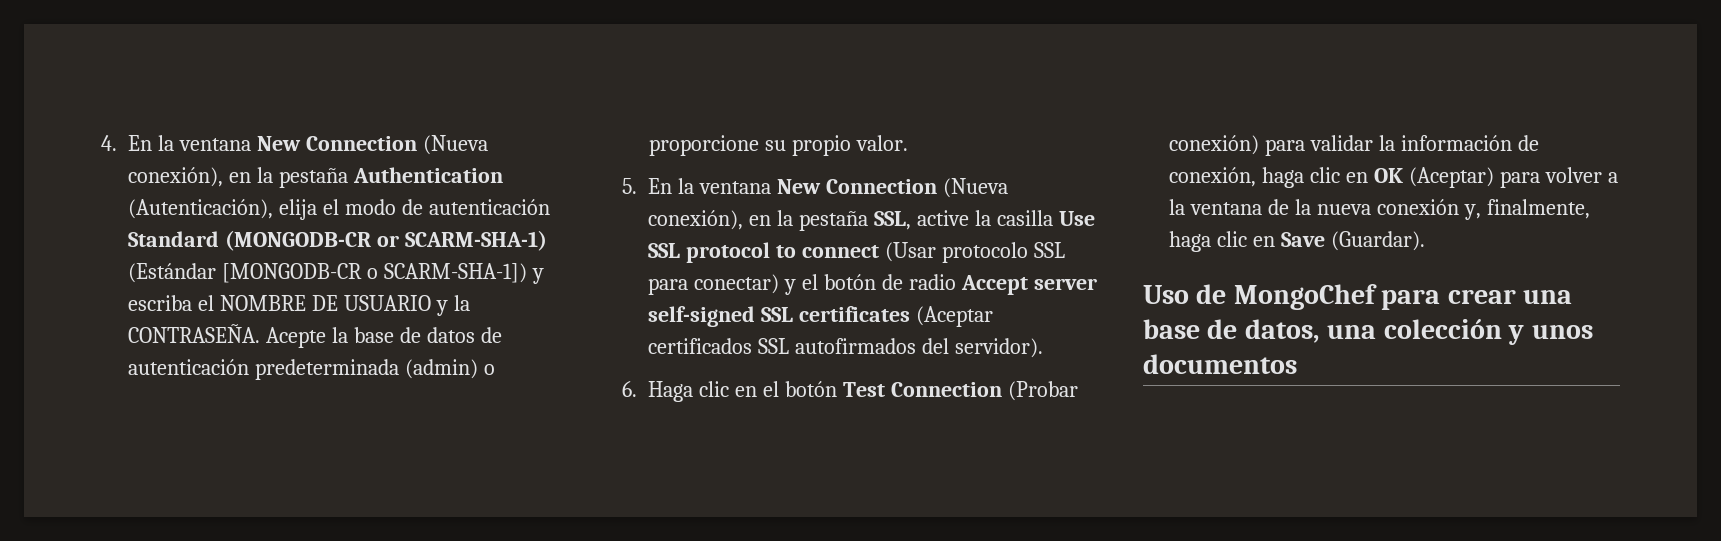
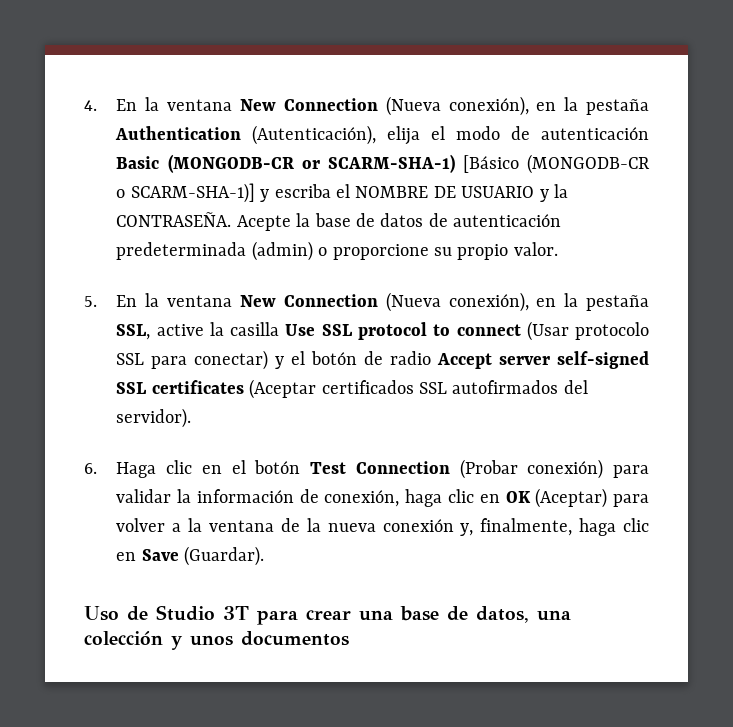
- 4. En la ventana New Connection (Nueva conexión), en la pestaña Authentication (Autenticación), elija el modo de autenticación Standard (MONGODB-CR or SCARM-SHA-1) (Estándar [MONGODB-CR o SCARM-SHA-1]) y escriba el NOMBRE DE USUARIO y la CONTRASEÑA.
+ 4. En la ventana New Connection (Nueva conexión), en la pestaña Authentication (Autenticación), elija el modo de autenticación Basic (MONGODB-CR or SCARM-SHA-1) [Básico (MONGODB-CR o SCARM-SHA-1)] y escriba el NOMBRE DE USUARIO y la CONTRASEÑA.
- Uso de MongoChef para crear una base de datos, una colección y unos documentos
+ Uso de Studio 3T para crear una base de datos, una colección y unos documentos

